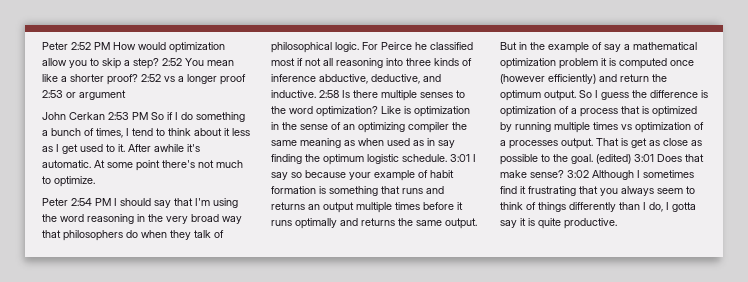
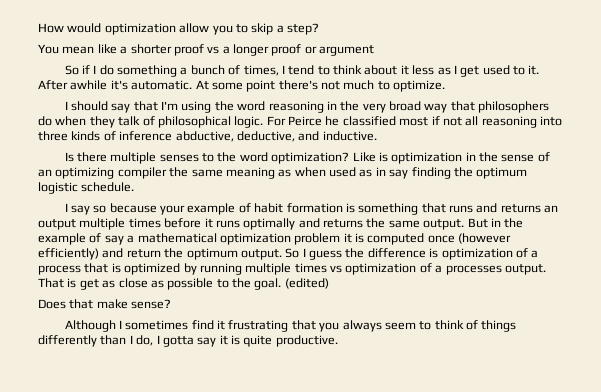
- Peter 2:52 PM How would optimization allow you to skip a step? 2:52 You mean like a shorter proof? 2:52 vs a longer proof 2:53 or argument
+ How would optimization allow you to skip a step?
+ You mean like a shorter proof vs a longer proof or argument
- John Cerkan 2:53 PM So if I do something a bunch of times, I tend to think about it less as I get used to it.
+ So if I do something a bunch of times, I tend to think about it less as I get used to it.
- Peter 2:54 PM I should say that I'm using the word reasoning in the very broad way that philosophers do when they talk of philosophical logic.
+ I should say that I'm using the word reasoning in the very broad way that philosophers do when they talk of philosophical logic.
- For Peirce he classified most if not all reasoning into three kinds of inference abductive, deductive, and inductive. 2:58 Is there multiple senses to the word optimization?
+ For Peirce he classified most if not all reasoning into three kinds of inference abductive, deductive, and inductive.
+ Is there multiple senses to the word optimization?
- Like is optimization in the sense of an optimizing compiler the same meaning as when used as in say finding the optimum logistic schedule. 3:01 I say so because your example of habit formation is something that runs and returns an output multiple times before it runs optimally and returns the same output.
+ Like is optimization in the sense of an optimizing compiler the same meaning as when used as in say finding the optimum logistic schedule.
+ I say so because your example of habit formation is something that runs and returns an output multiple times before it runs optimally and returns the same output.
- (edited) 3:01 Does that make sense? 3:02 Although I sometimes find it frustrating that you always seem to think of things differently than I do, I gotta say it is quite productive.
+ (edited)
+ Does that make sense?
+ Although I sometimes find it frustrating that you always seem to think of things differently than I do, I gotta say it is quite productive.

